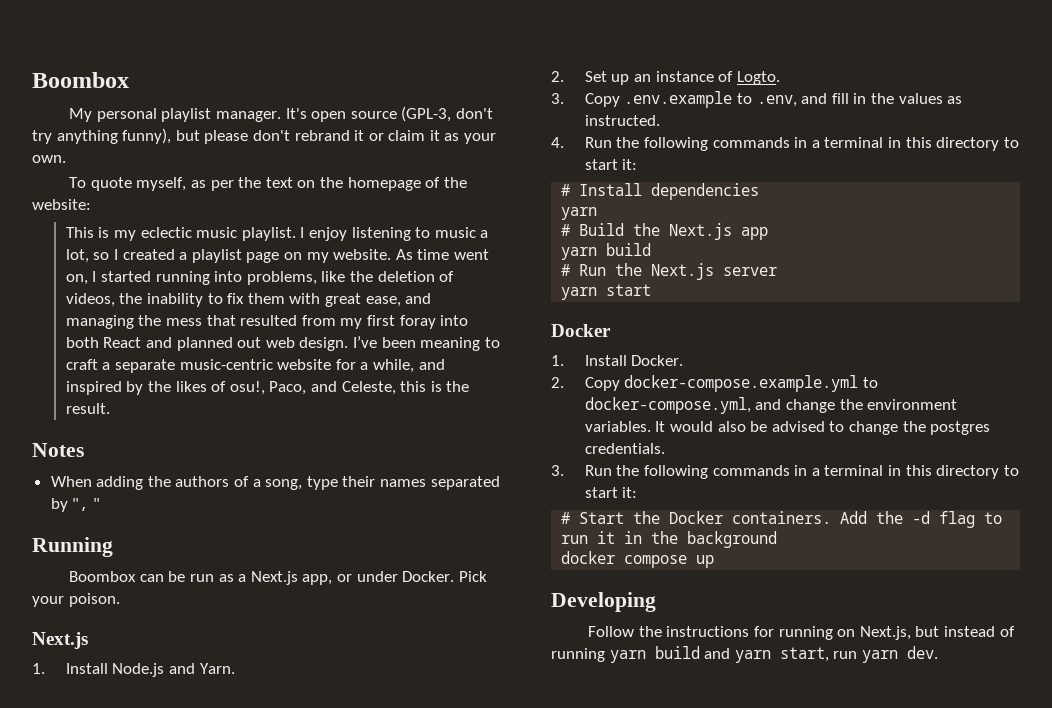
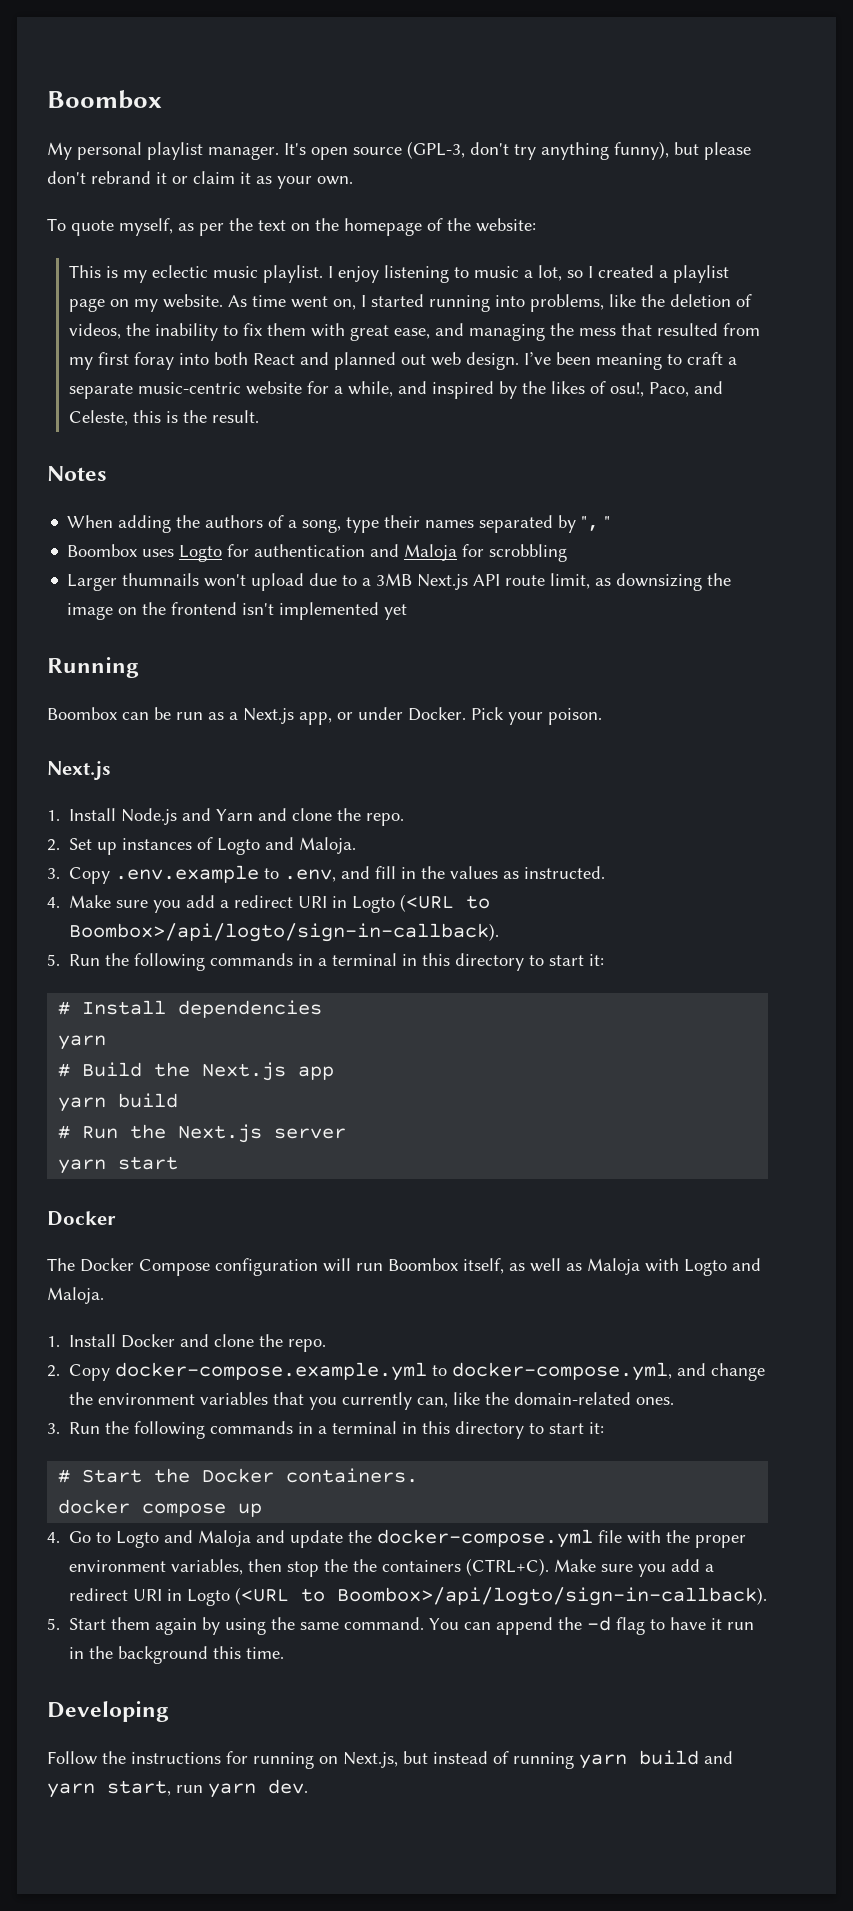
+ Boombox uses Logto for authentication and Maloja for scrobbling
+ Larger thumnails won't upload due to a 3MB Next.js API route limit, as downsizing the image on the frontend isn't implemented yet
- 1. Install Node.js and Yarn.
- 2. Set up an instance of Logto.
+ 1. Install Node.js and Yarn and clone the repo.
+ 2. Set up instances of Logto and Maloja.
- 4. Run the following commands in a terminal in this directory to start it:
+ 4. Make sure you add a redirect URI in Logto (<URL to Boombox>/api/logto/sign-in-callback).
+ 5. Run the following commands in a terminal in this directory to start it:
- 1. Install Docker.
+ The Docker Compose configuration will run Boombox itself, as well as Maloja with Logto and Maloja.
+ 1. Install Docker and clone the repo.
- 2. Copy docker-compose.example.yml to docker-compose.yml, and change the environment variables. It would also be advised to change the postgres credentials.
+ 2. Copy docker-compose.example.yml to docker-compose.yml, and change the environment variables that you currently can, like the domain-related ones.
- # Start the Docker containers. Add the -d flag to run it in the background
+ # Start the Docker containers.
  docker compose up
+ 4. Go to Logto and Maloja and update the docker-compose.yml file with the proper environment variables, then stop the the containers (CTRL+C). Make sure you add a redirect URI in Logto (<URL to Boombox>/api/logto/sign-in-callback).
+ 5. Start them again by using the same command. You can append the -d flag to have it run in the background this time.

